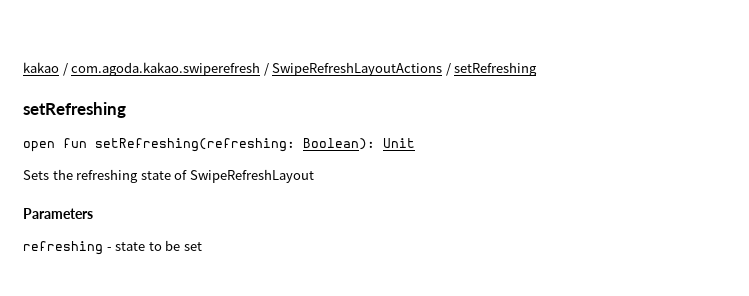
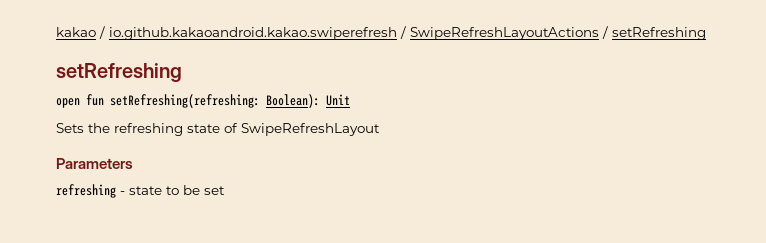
- kakao / com.agoda.kakao.swiperefresh / SwipeRefreshLayoutActions / setRefreshing
+ kakao / io.github.kakaoandroid.kakao.swiperefresh / SwipeRefreshLayoutActions / setRefreshing

